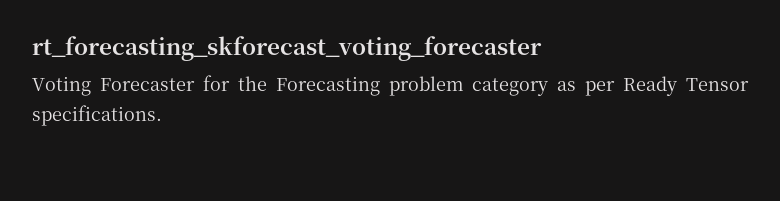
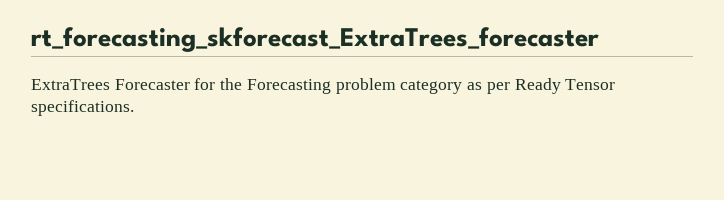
- rt_forecasting_skforecast_voting_forecaster
- Voting Forecaster for the Forecasting problem category as per Ready Tensor specifications.
+ rt_forecasting_skforecast_ExtraTrees_forecaster
+ ExtraTrees Forecaster for the Forecasting problem category as per Ready Tensor specifications.

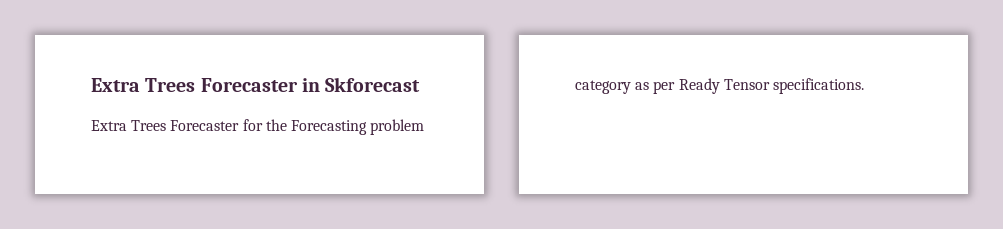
- rt_forecasting_skforecast_ExtraTrees_forecaster
- ExtraTrees Forecaster for the Forecasting problem category as per Ready Tensor specifications.
+ Extra Trees Forecaster in Skforecast
+ Extra Trees Forecaster for the Forecasting problem category as per Ready Tensor specifications.

